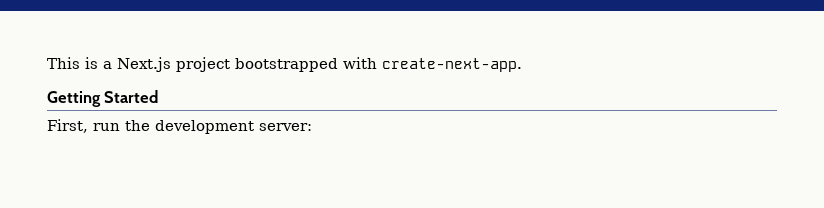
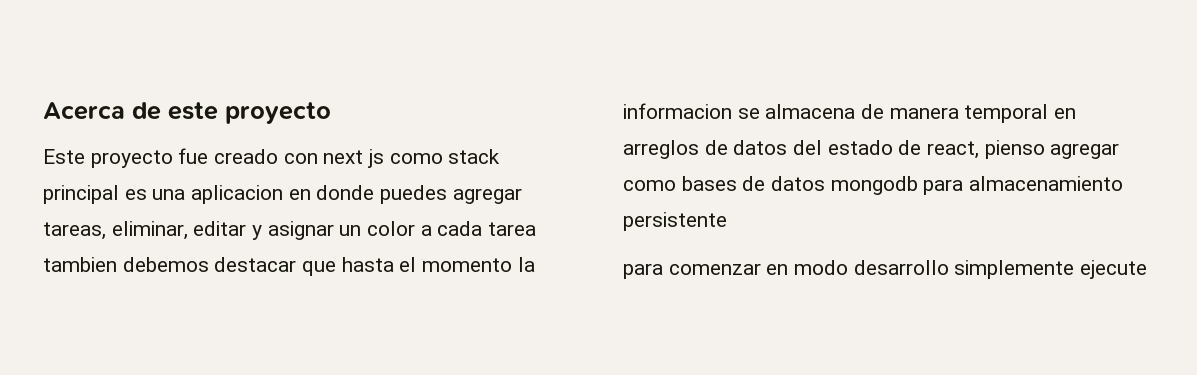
- This is a Next.js project bootstrapped with create-next-app.
- Getting Started
- First, run the development server:
+ Acerca de este proyecto
+ Este proyecto fue creado con next js como stack principal es una aplicacion en donde puedes agregar tareas, eliminar, editar y asignar un color a cada tarea tambien debemos destacar que hasta el momento la informacion se almacena de manera temporal en arreglos de datos del estado de react, pienso agregar como bases de datos mongodb para almacenamiento persistente
+ para comenzar en modo desarrollo simplemente ejecute

